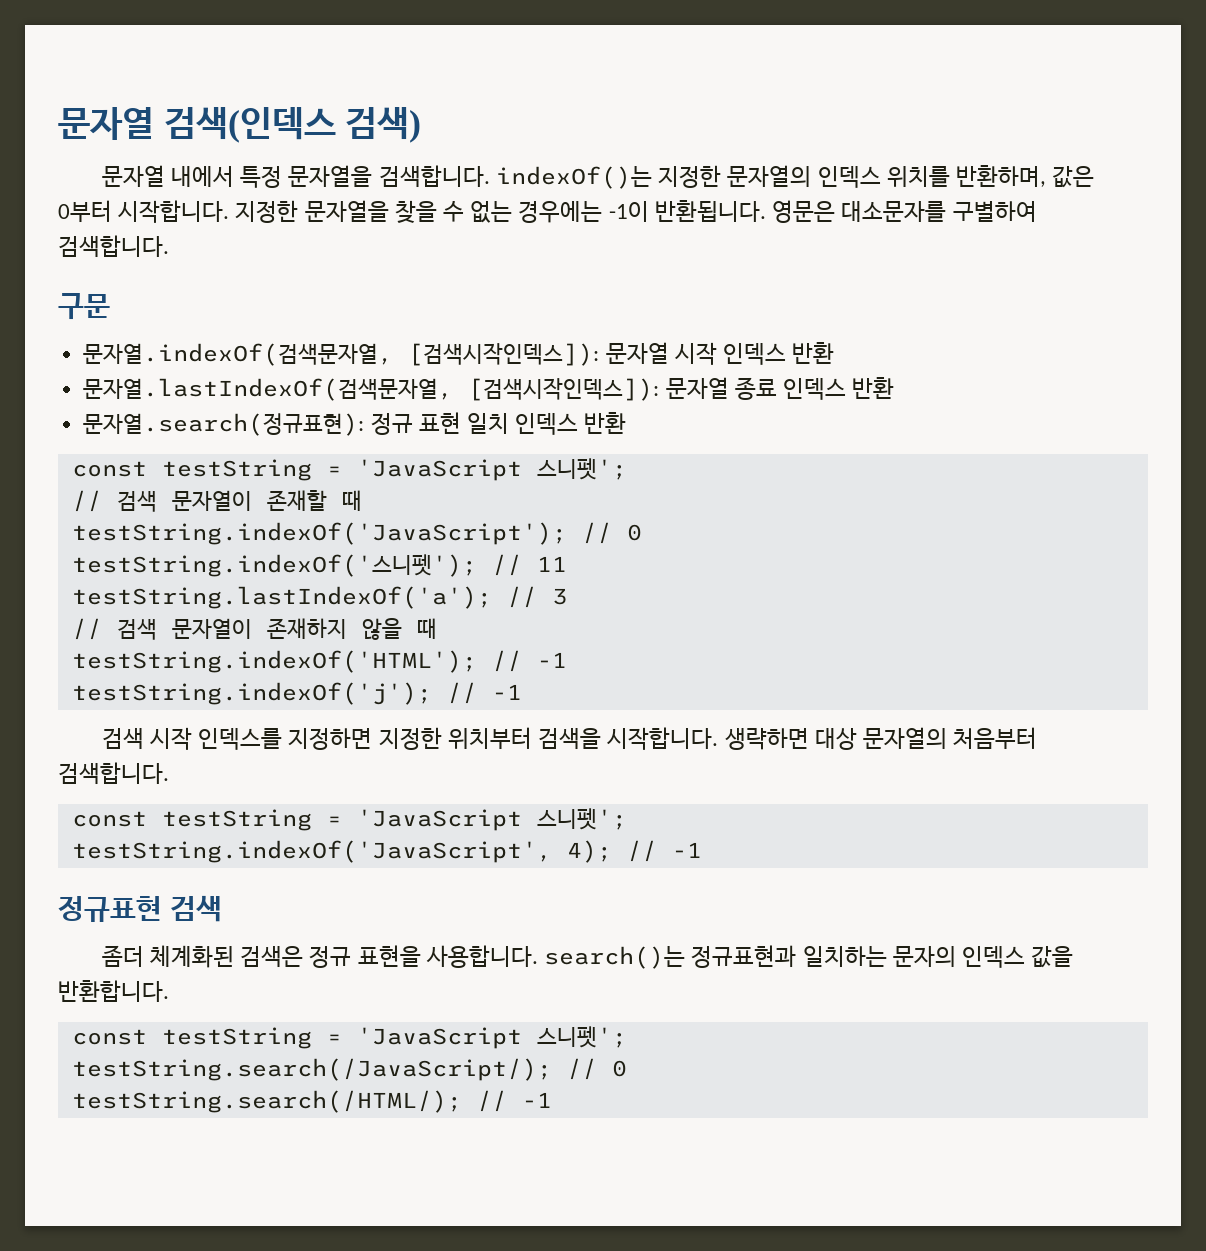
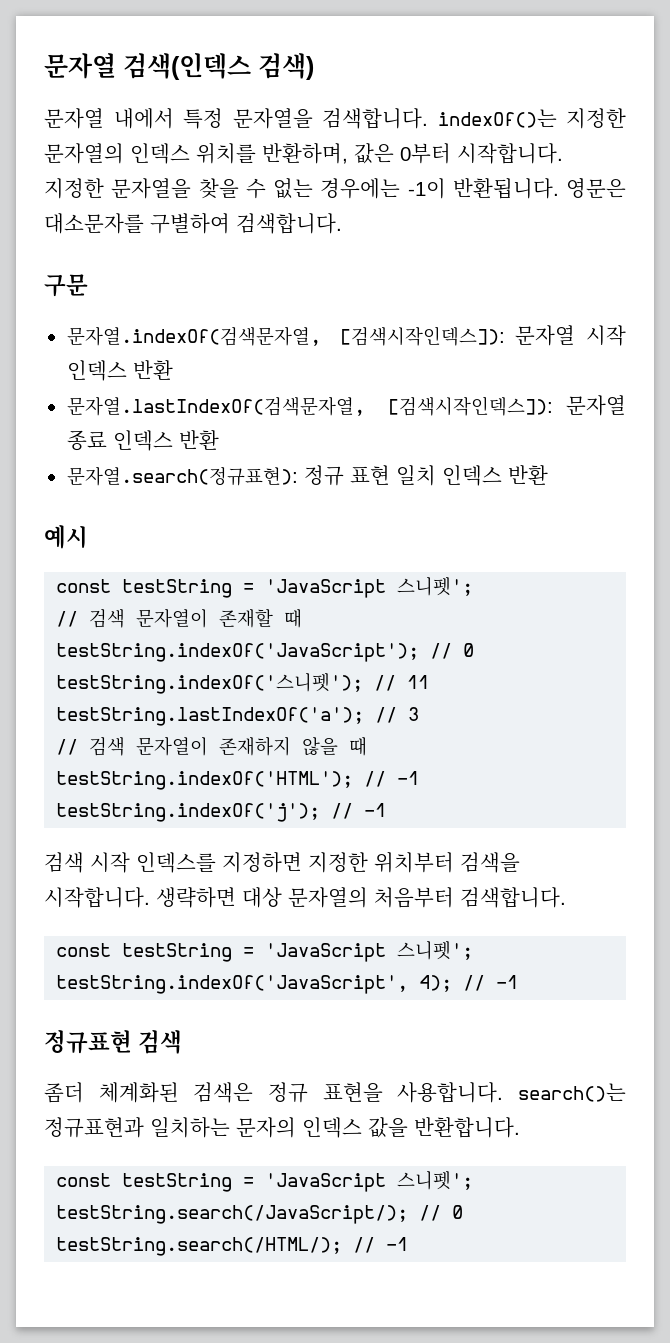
+ 예시

